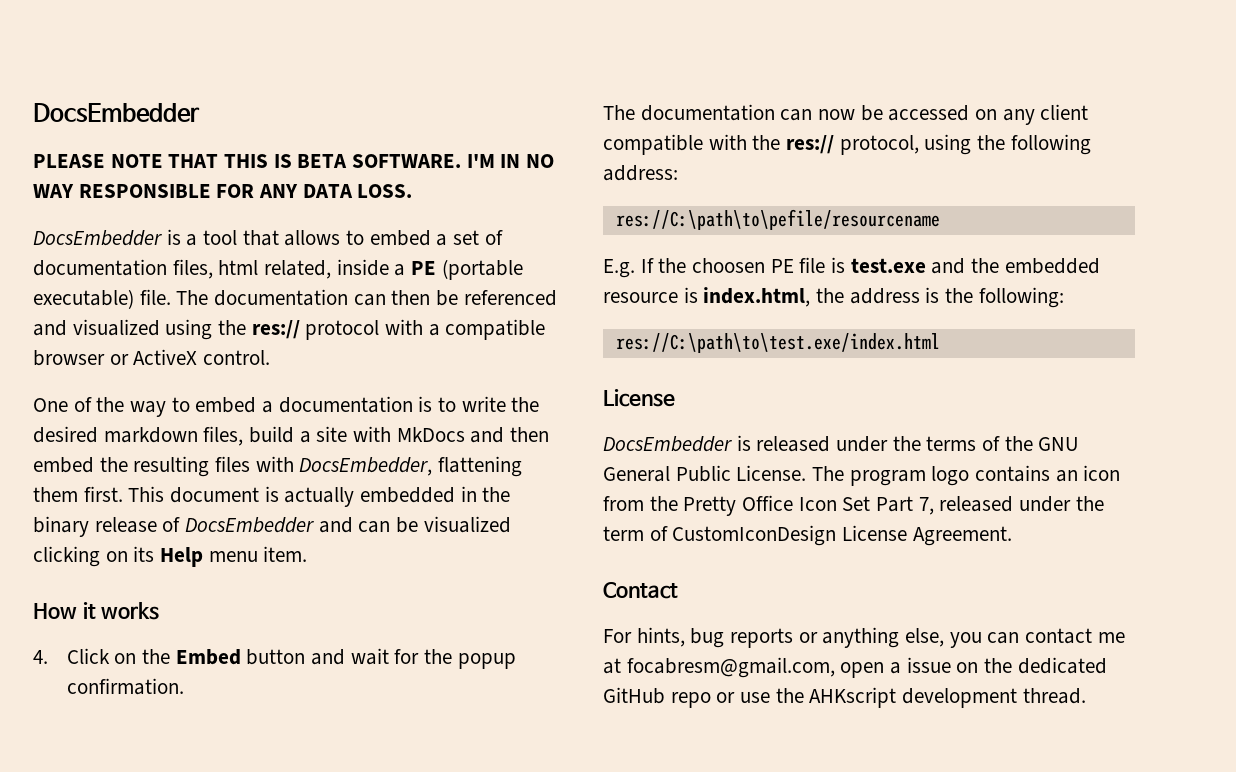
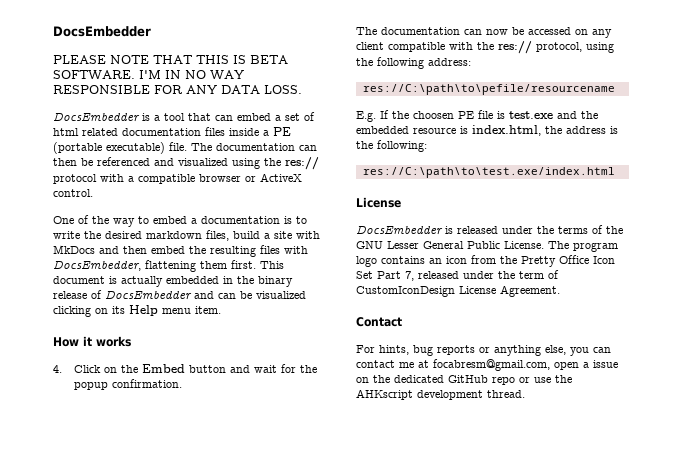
- DocsEmbedder is a tool that allows to embed a set of documentation files, html related, inside a PE (portable executable) file.
+ DocsEmbedder is a tool that can embed a set of html related documentation files inside a PE (portable executable) file.
- DocsEmbedder is released under the terms of the GNU General Public License.
+ DocsEmbedder is released under the terms of the GNU Lesser General Public License.

